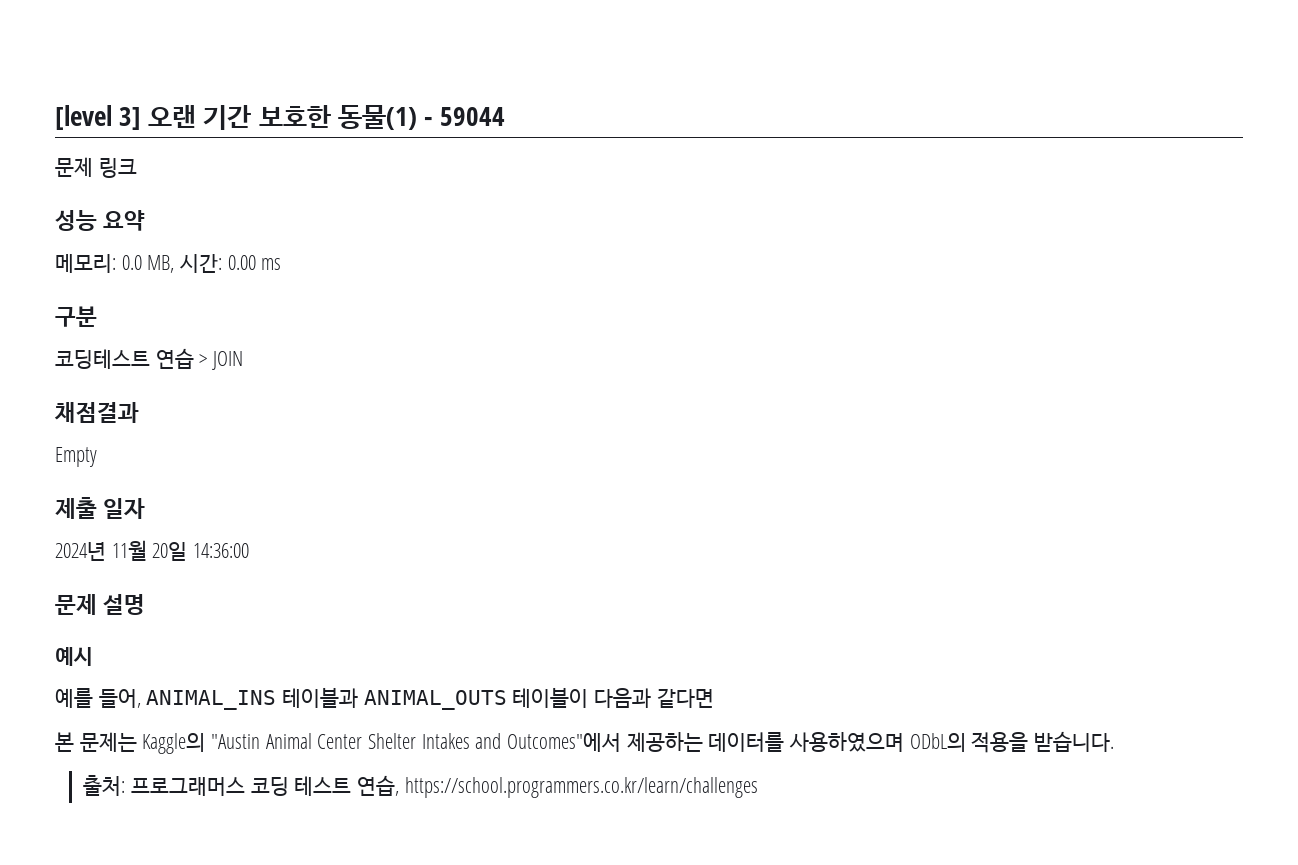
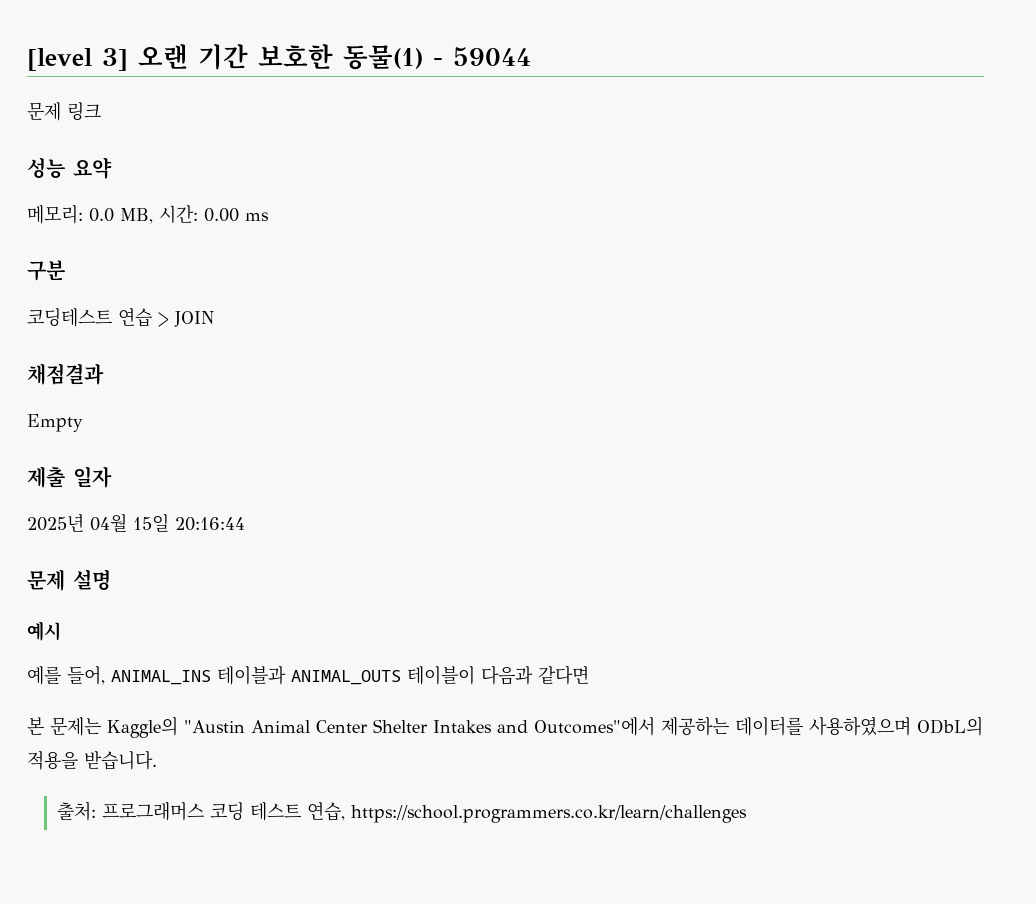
- 2024년 11월 20일 14:36:00
+ 2025년 04월 15일 20:16:44

